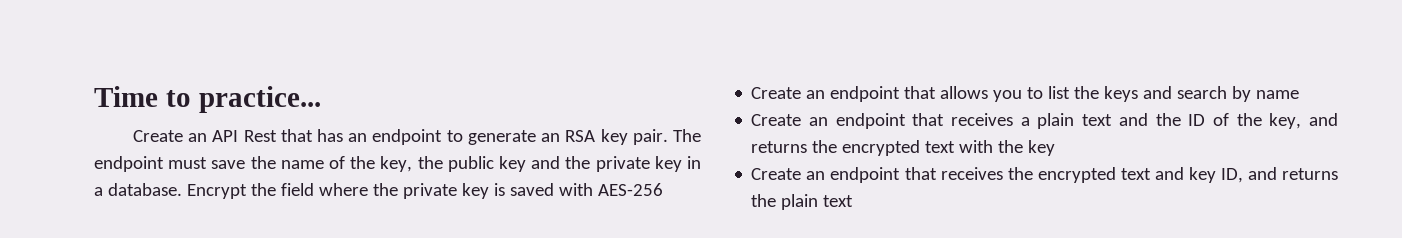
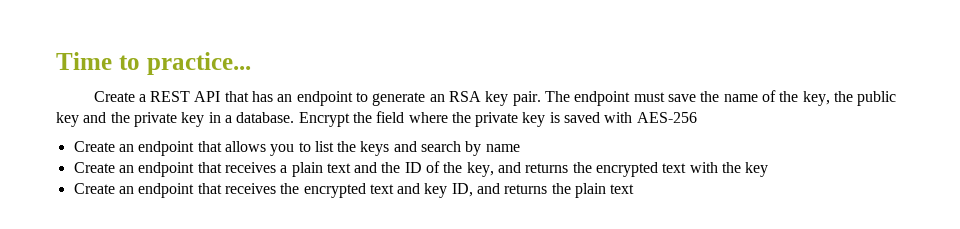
- Create an API Rest that has an endpoint to generate an RSA key pair.
+ Create a REST API that has an endpoint to generate an RSA key pair.

